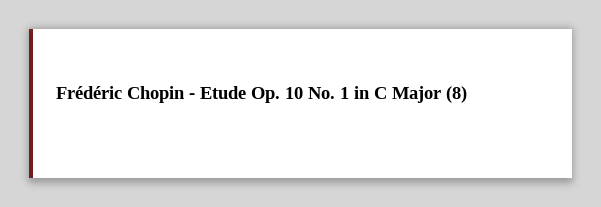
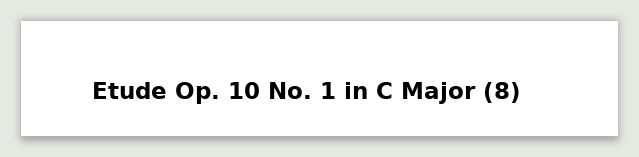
- Frédéric Chopin - Etude Op. 10 No. 1 in C Major (8)
+ Etude Op. 10 No. 1 in C Major (8)

